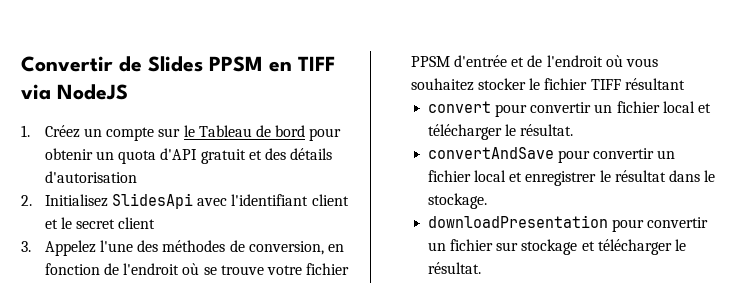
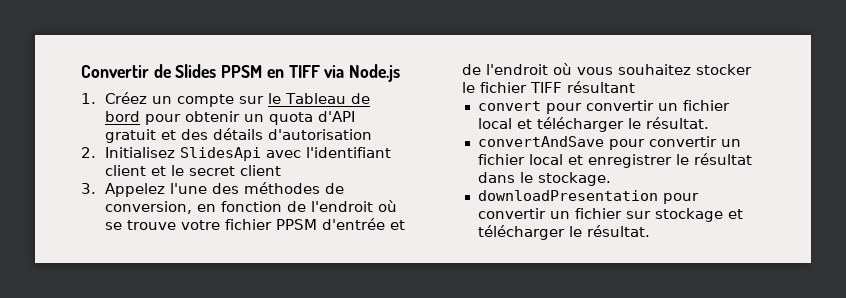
- Convertir de Slides PPSM en TIFF via NodeJS
+ Convertir de Slides PPSM en TIFF via Node.js

